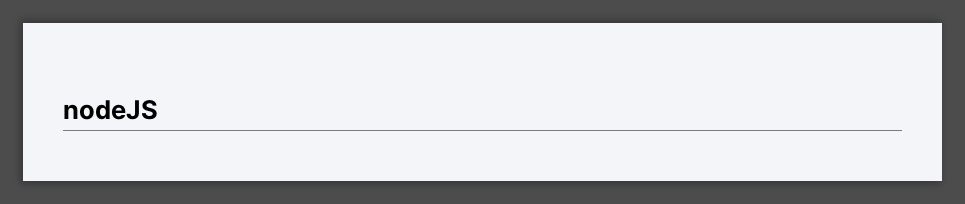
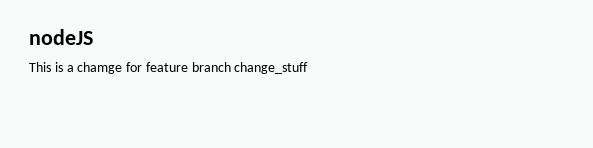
+ This is a chamge for feature branch change_stuff

